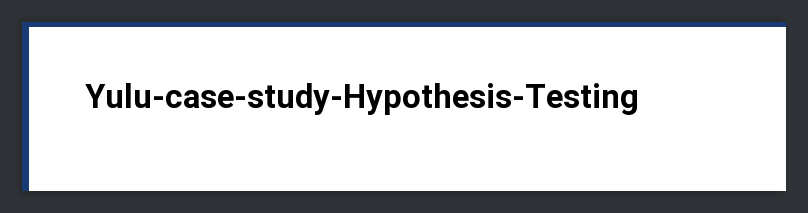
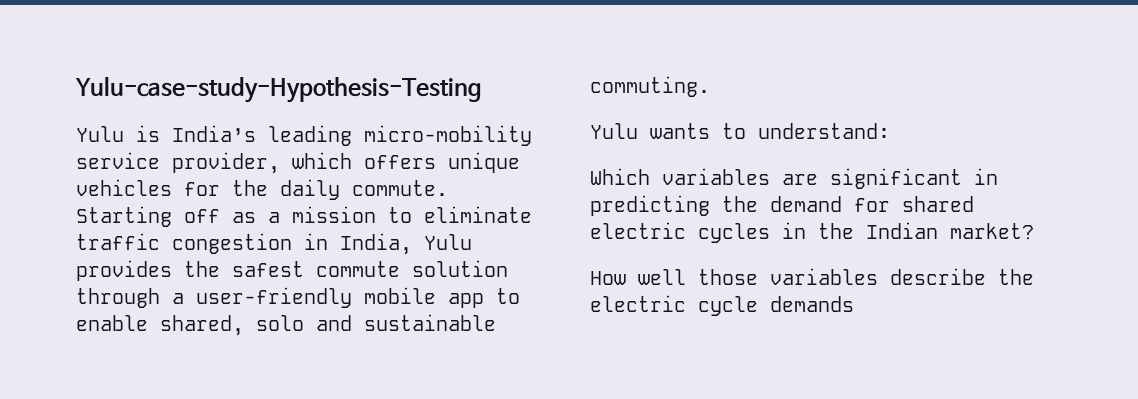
+ Yulu is India’s leading micro-mobility service provider, which offers unique vehicles for the daily commute. Starting off as a mission to eliminate traffic congestion in India, Yulu provides the safest commute solution through a user-friendly mobile app to enable shared, solo and sustainable commuting.
+ Yulu wants to understand:
+ Which variables are significant in predicting the demand for shared electric cycles in the Indian market?
+ How well those variables describe the electric cycle demands

